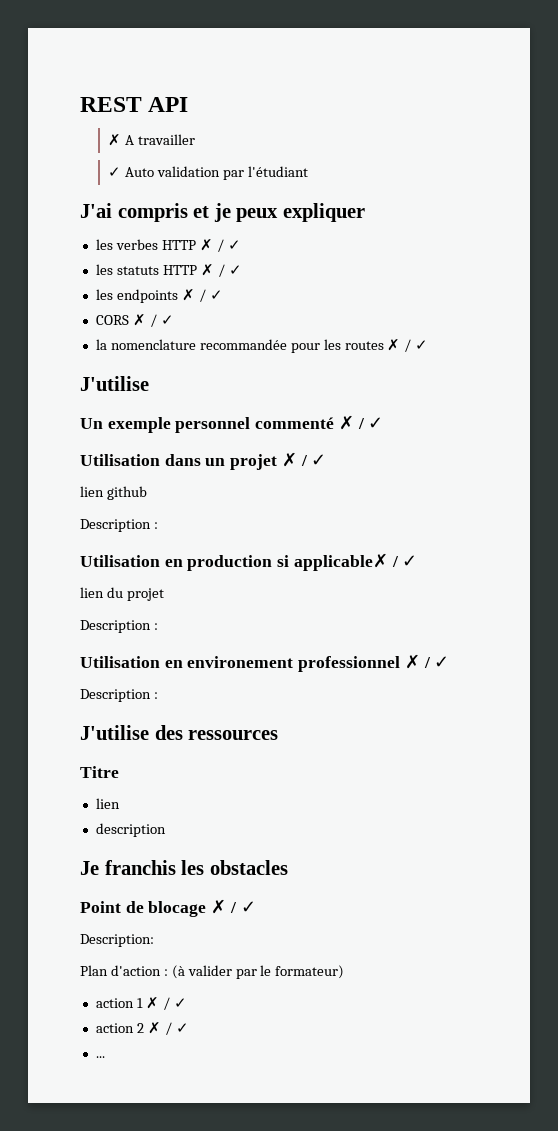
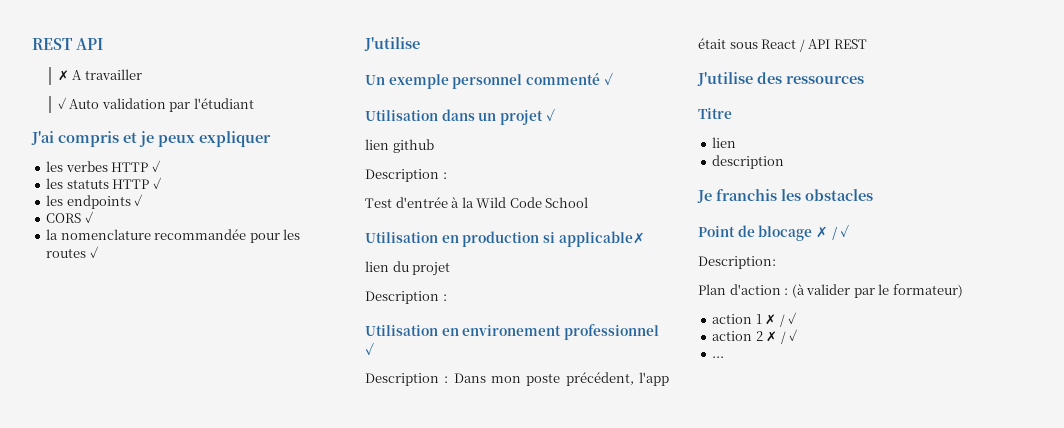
- les verbes HTTP ✗ / ✓
+ les verbes HTTP ✓
- les statuts HTTP ✗ / ✓
+ les statuts HTTP ✓
- les endpoints ✗ / ✓
+ les endpoints ✓
- CORS ✗ / ✓
+ CORS ✓
- la nomenclature recommandée pour les routes ✗ / ✓
+ la nomenclature recommandée pour les routes ✓
- Un exemple personnel commenté ✗ / ✓
+ Un exemple personnel commenté ✓
- Utilisation dans un projet ✗ / ✓
+ Utilisation dans un projet ✓
+ Test d'entrée à la Wild Code School
- Utilisation en production si applicable✗ / ✓
+ Utilisation en production si applicable✗
- Utilisation en environement professionnel ✗ / ✓
- Description :
+ Utilisation en environement professionnel ✓
+ Description : Dans mon poste précédent, l'app était sous React / API REST

